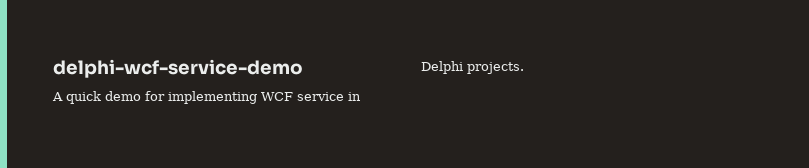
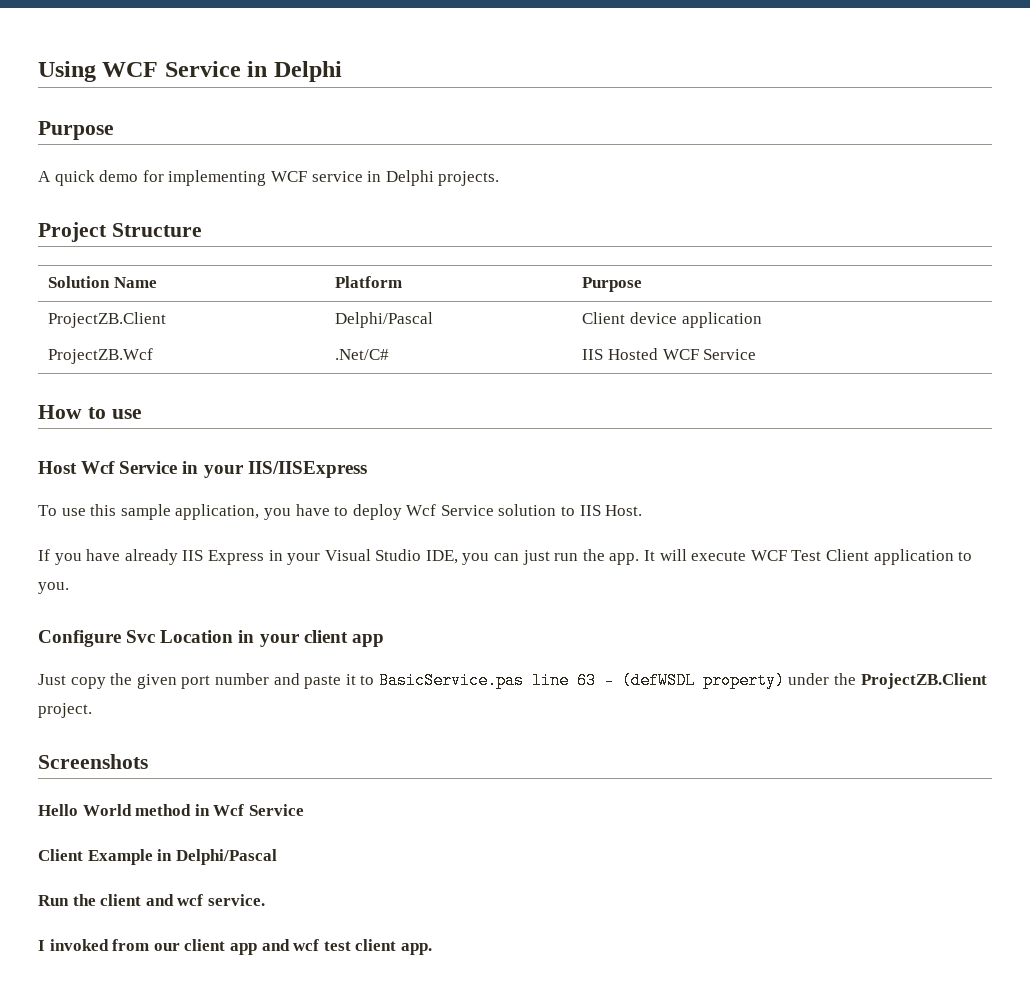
- delphi-wcf-service-demo
+ Using WCF Service in Delphi
+ Purpose
+ Project Structure
+ Solution Name | Platform | Purpose
+ ProjectZB.Client | Delphi/Pascal | Client device application
+ ProjectZB.Wcf | .Net/C# | IIS Hosted WCF Service
+ How to use
+ Host Wcf Service in your IIS/IISExpress
+ To use this sample application, you have to deploy Wcf Service solution to IIS Host.
+ If you have already IIS Express in your Visual Studio IDE, you can just run the app. It will execute WCF Test Client application to you.
+ Configure Svc Location in your client app
+ Just copy the given port number and paste it to BasicService.pas line 63 - (defWSDL property) under the ProjectZB.Client project.
+ Screenshots
+ Hello World method in Wcf Service
+ Client Example in Delphi/Pascal
+ Run the client and wcf service.
+ I invoked from our client app and wcf test client app.

